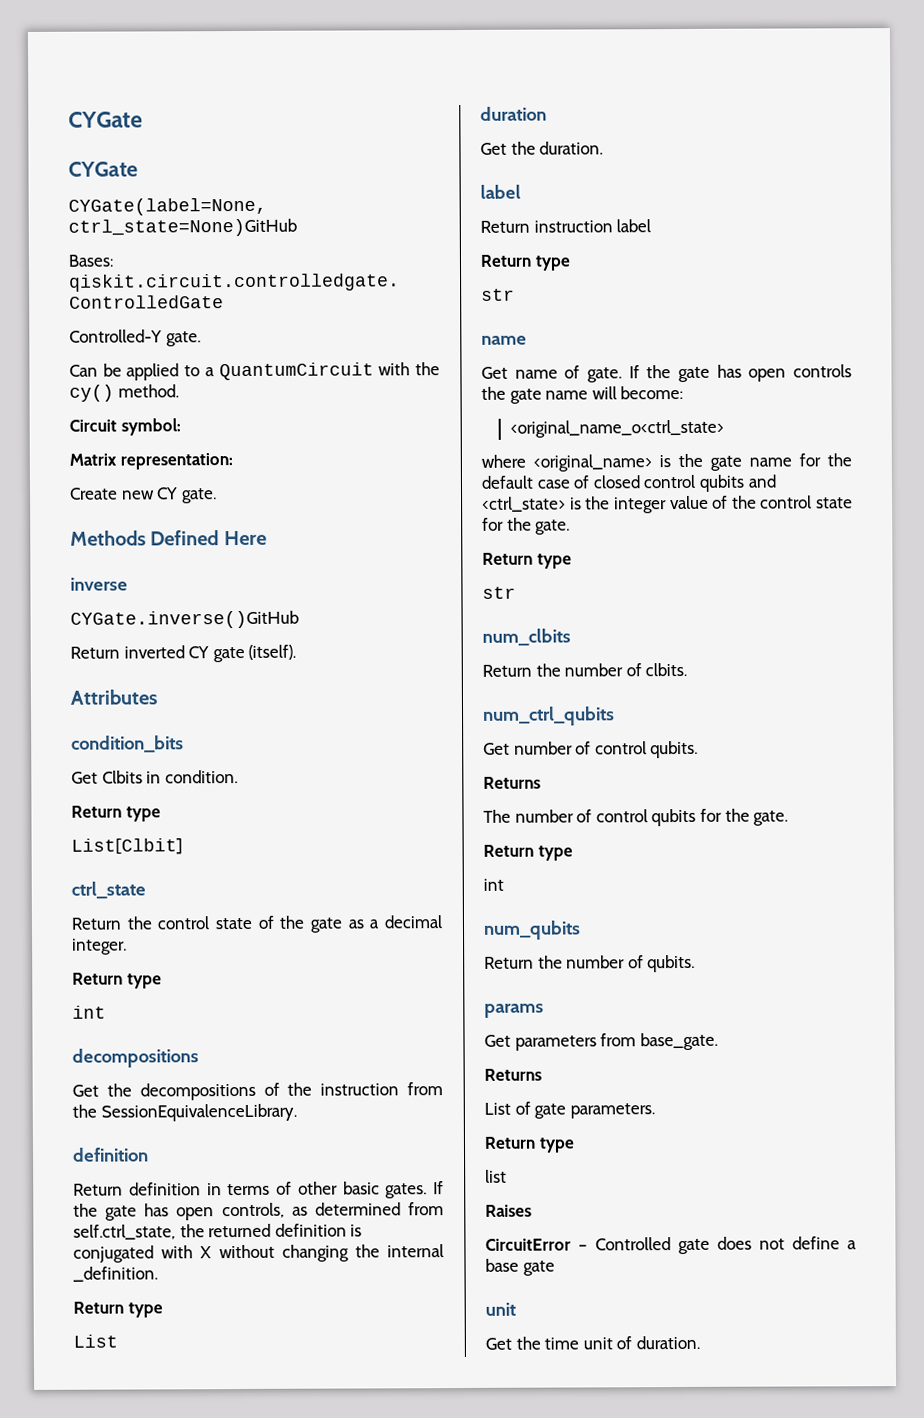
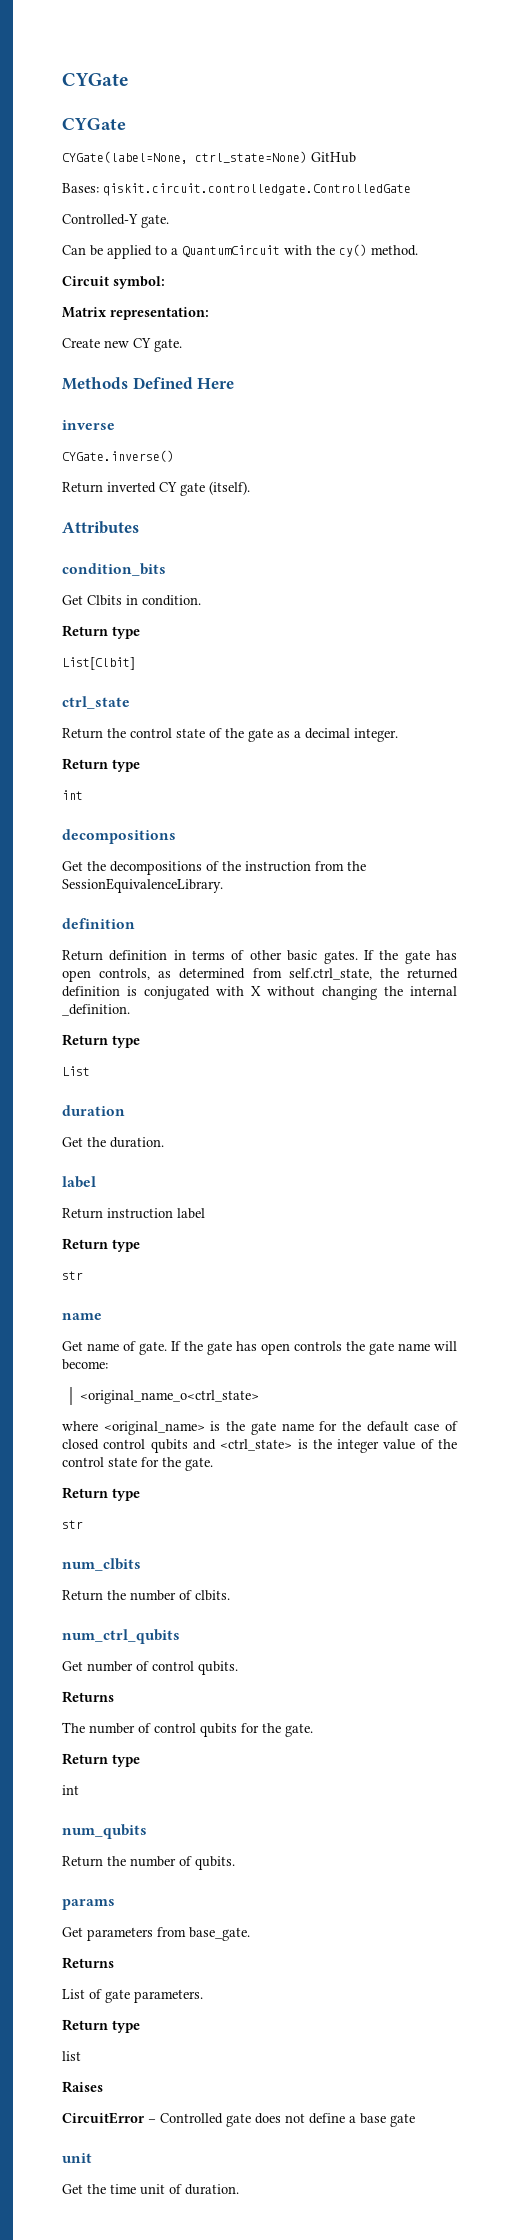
- CYGate(label=None, ctrl_state=None)GitHub
+ CYGate(label=None, ctrl_state=None) GitHub
- CYGate.inverse()GitHub
+ CYGate.inverse()

